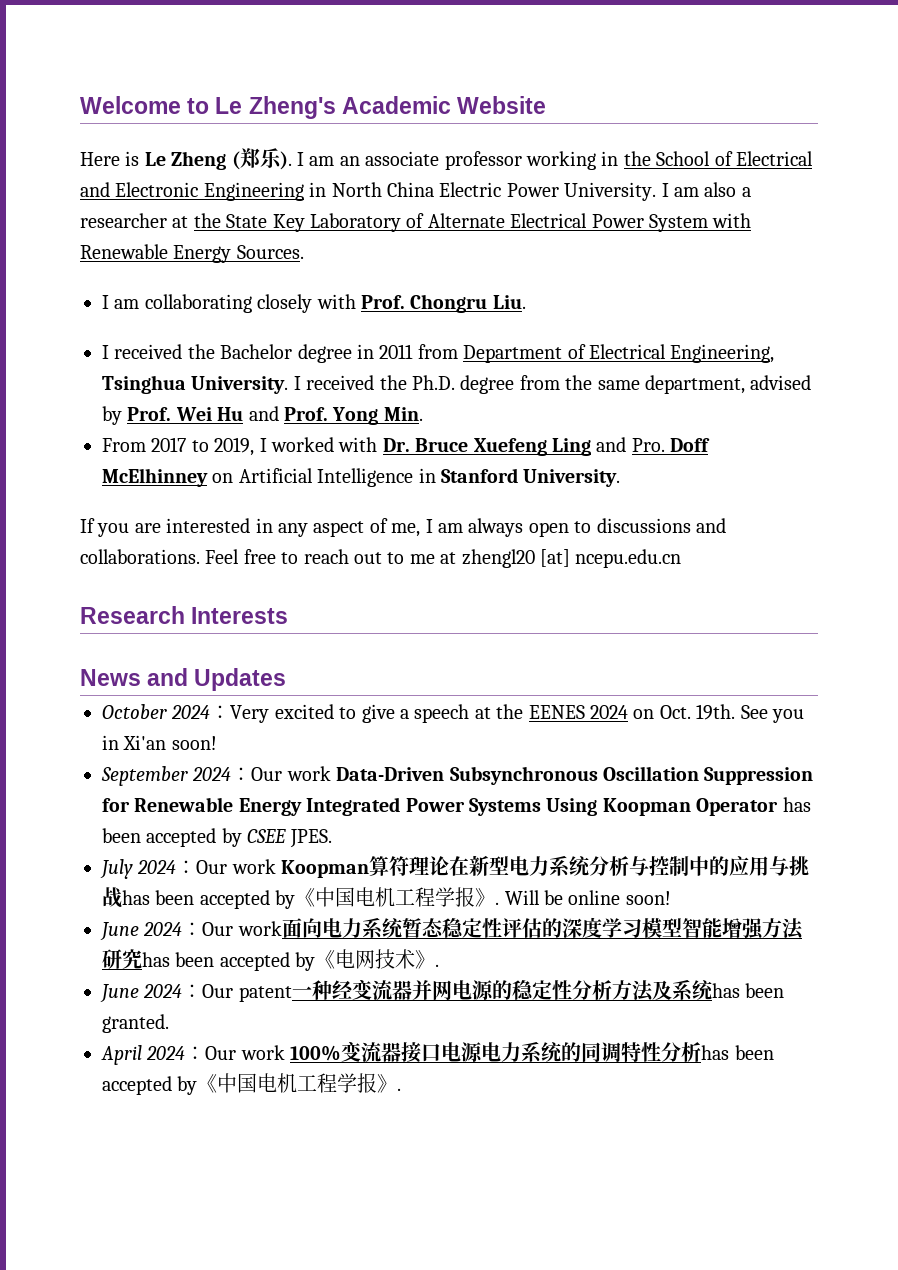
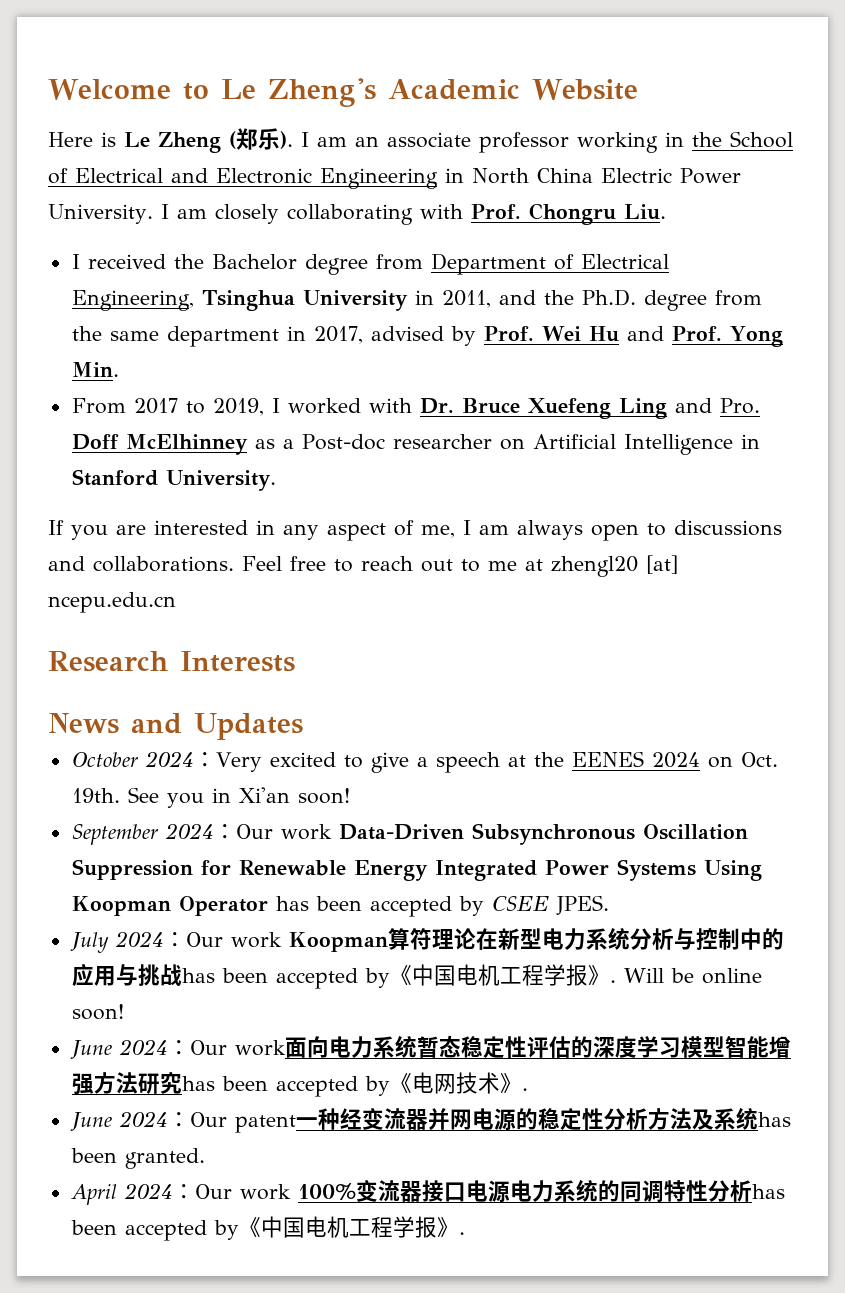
- I am also a researcher at the State Key Laboratory of Alternate Electrical Power System with Renewable Energy Sources.
- I am collaborating closely with Prof. Chongru Liu.
+ I am closely collaborating with Prof. Chongru Liu.
- I received the Bachelor degree in 2011 from Department of Electrical Engineering, Tsinghua University. I received the Ph.D. degree from the same department, advised by Prof. Wei Hu and Prof. Yong Min.
+ I received the Bachelor degree from Department of Electrical Engineering, Tsinghua University in 2011, and the Ph.D. degree from the same department in 2017, advised by Prof. Wei Hu and Prof. Yong Min.
- From 2017 to 2019, I worked with Dr. Bruce Xuefeng Ling and Pro. Doff McElhinney on Artificial Intelligence in Stanford University.
+ From 2017 to 2019, I worked with Dr. Bruce Xuefeng Ling and Pro. Doff McElhinney as a Post-doc researcher on Artificial Intelligence in Stanford University.

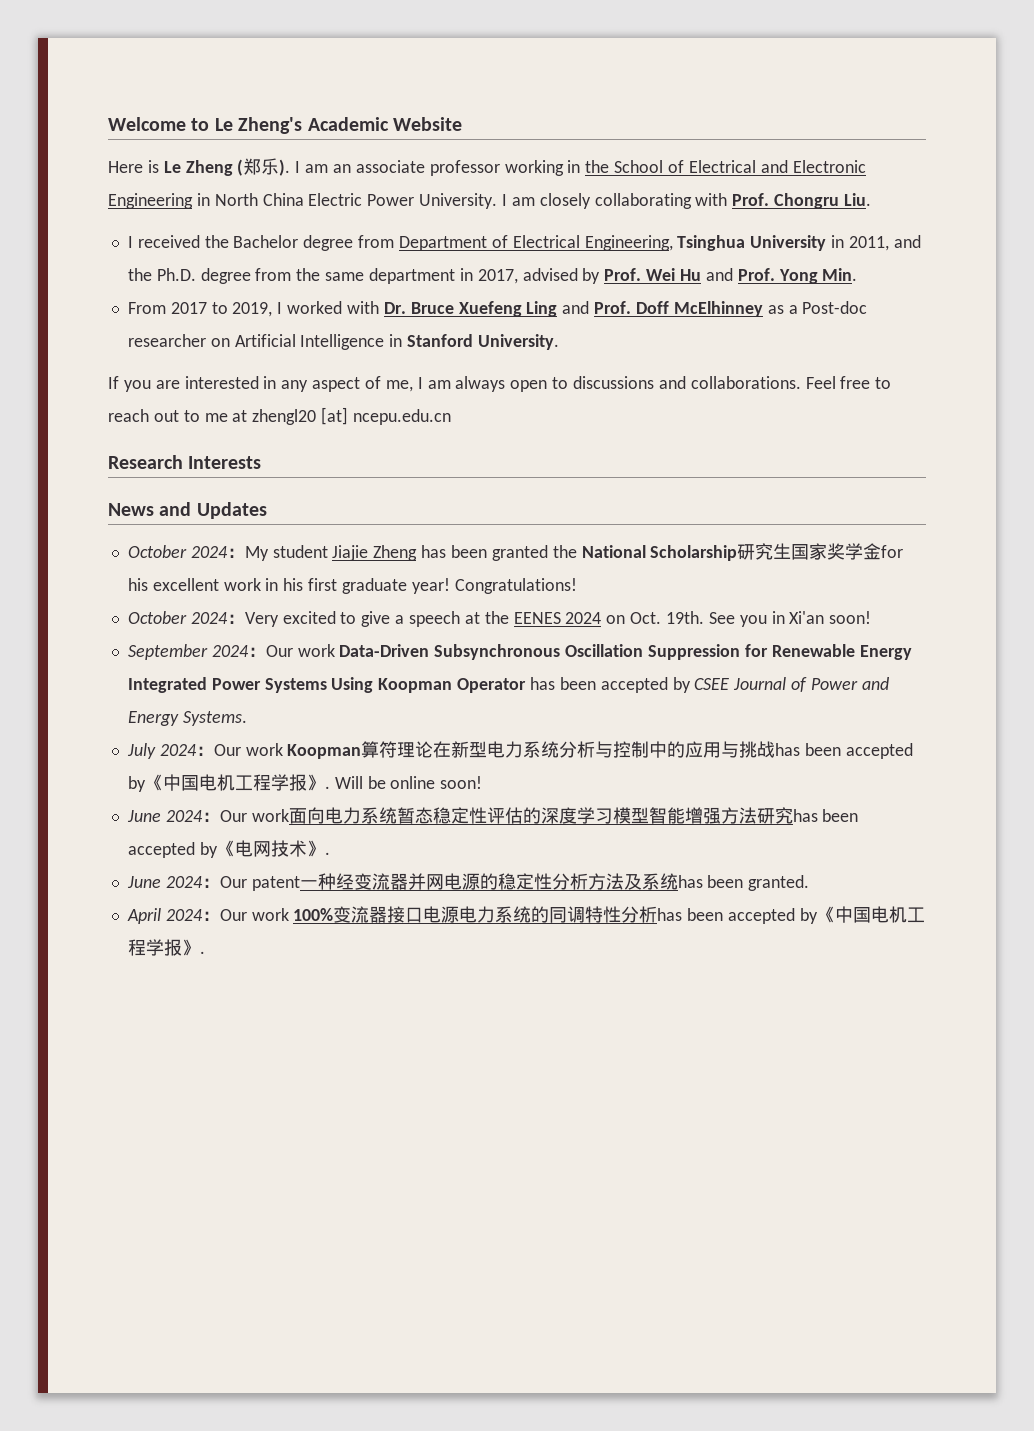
- From 2017 to 2019, I worked with Dr. Bruce Xuefeng Ling and Pro. Doff McElhinney as a Post-doc researcher on Artificial Intelligence in Stanford University.
+ From 2017 to 2019, I worked with Dr. Bruce Xuefeng Ling and Prof. Doff McElhinney as a Post-doc researcher on Artificial Intelligence in Stanford University.
+ October 2024：My student Jiajie Zheng has been granted the National Scholarship研究生国家奖学金for his excellent work in his first graduate year! Congratulations!
- September 2024：Our work Data-Driven Subsynchronous Oscillation Suppression for Renewable Energy Integrated Power Systems Using Koopman Operator has been accepted by CSEE JPES.
+ September 2024：Our work Data-Driven Subsynchronous Oscillation Suppression for Renewable Energy Integrated Power Systems Using Koopman Operator has been accepted by CSEE Journal of Power and Energy Systems.

